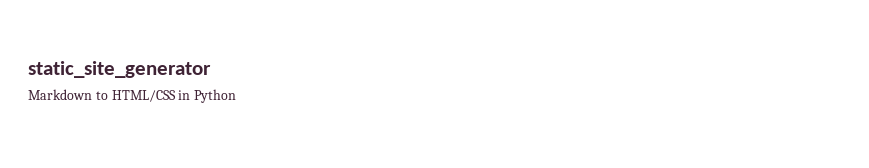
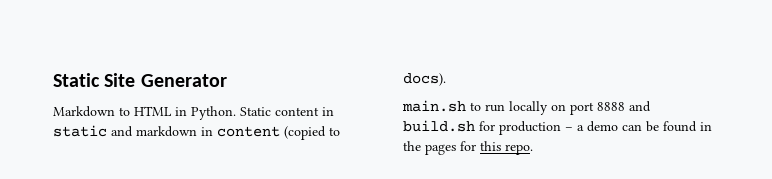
- static_site_generator
+ Static Site Generator
- Markdown to HTML/CSS in Python
+ Markdown to HTML in Python. Static content in static and markdown in content (copied to docs).
+ main.sh to run locally on port 8888 and build.sh for production – a demo can be found in the pages for this repo.

